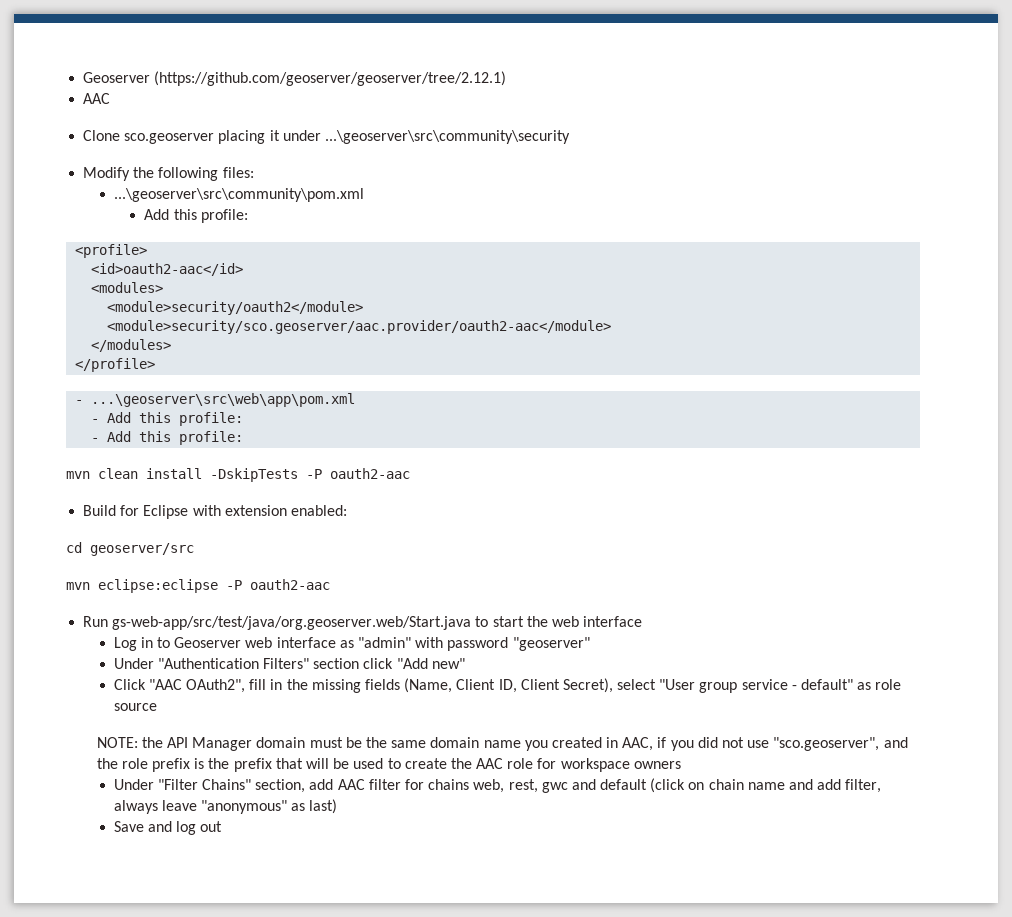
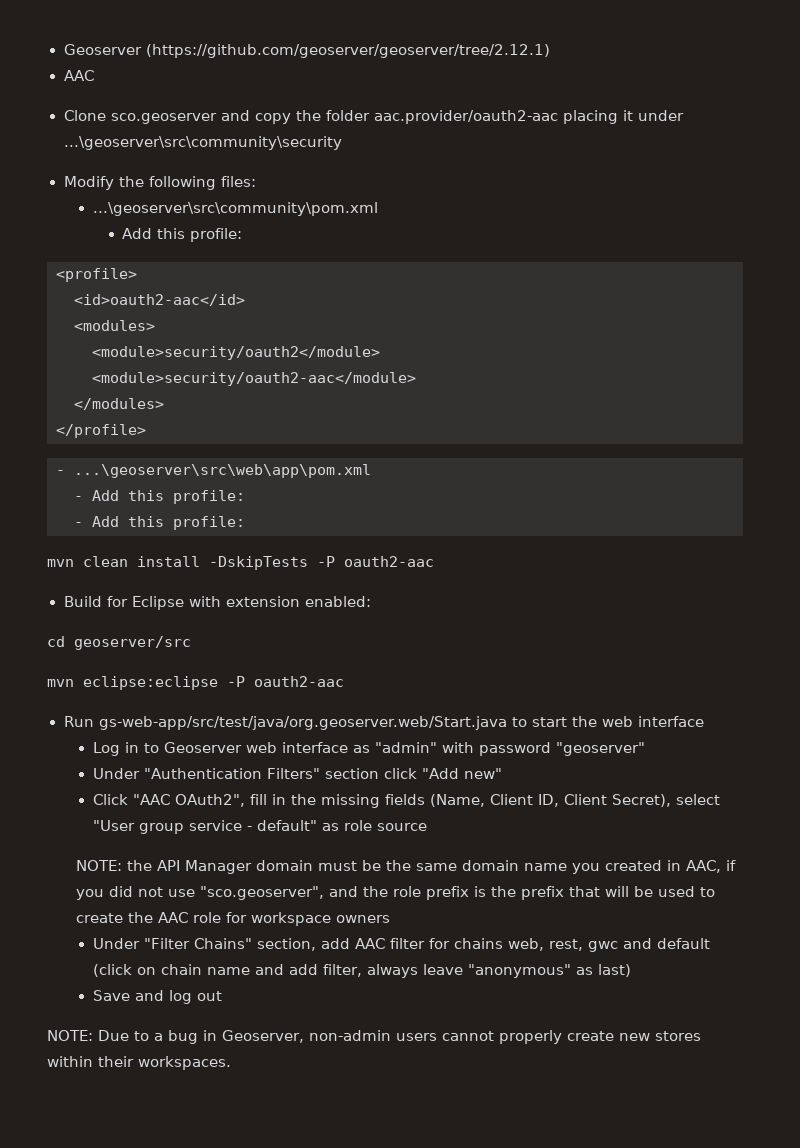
- Clone sco.geoserver placing it under ...\geoserver\src\community\security
+ Clone sco.geoserver and copy the folder aac.provider/oauth2-aac placing it under ...\geoserver\src\community\security
- <module>security/sco.geoserver/aac.provider/oauth2-aac</module>
+ <module>security/oauth2-aac</module>
+ NOTE: Due to a bug in Geoserver, non-admin users cannot properly create new stores within their workspaces.

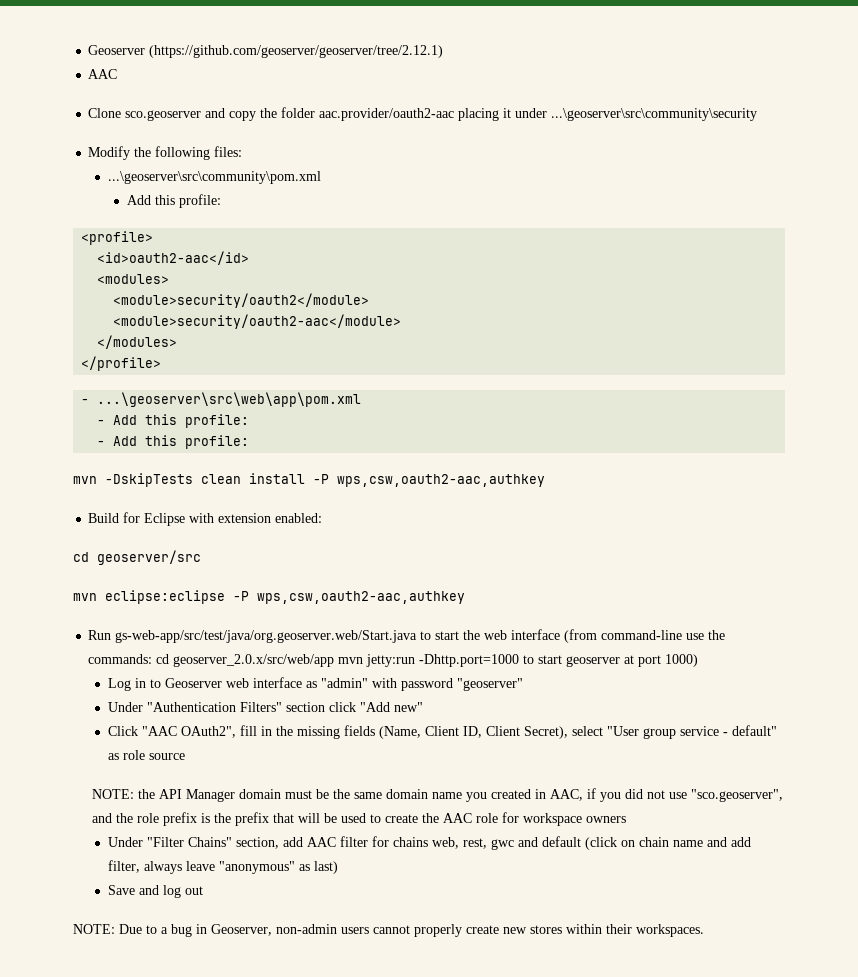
- mvn clean install -DskipTests -P oauth2-aac
+ mvn -DskipTests clean install -P wps,csw,oauth2-aac,authkey
- mvn eclipse:eclipse -P oauth2-aac
+ mvn eclipse:eclipse -P wps,csw,oauth2-aac,authkey
- Run gs-web-app/src/test/java/org.geoserver.web/Start.java to start the web interface
+ Run gs-web-app/src/test/java/org.geoserver.web/Start.java to start the web interface (from command-line use the commands: cd geoserver_2.0.x/src/web/app mvn jetty:run -Dhttp.port=1000 to start geoserver at port 1000)

